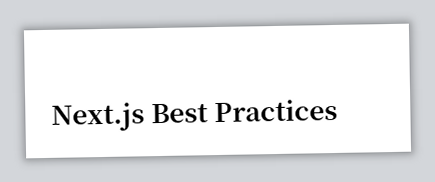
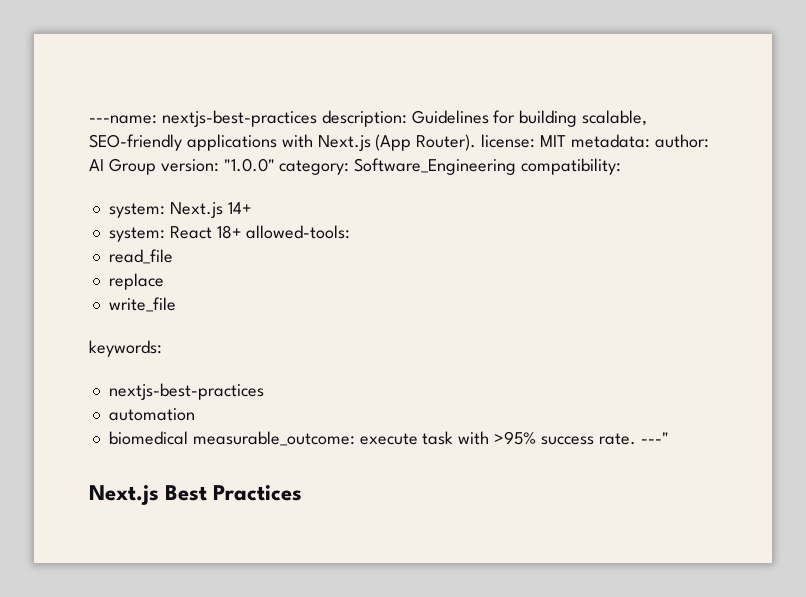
+ ---name: nextjs-best-practices description: Guidelines for building scalable, SEO-friendly applications with Next.js (App Router). license: MIT metadata: author: AI Group version: "1.0.0" category: Software_Engineering compatibility:
+ system: Next.js 14+
+ system: React 18+ allowed-tools:
+ read_file
+ replace
+ write_file
+ keywords:
+ nextjs-best-practices
+ automation
+ biomedical measurable_outcome: execute task with >95% success rate. ---"

